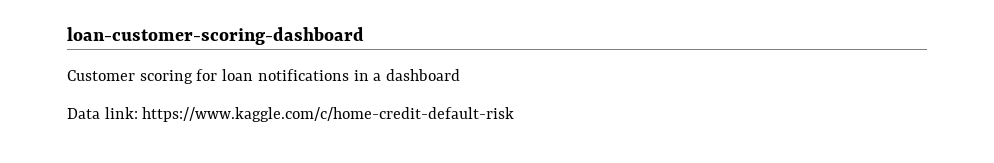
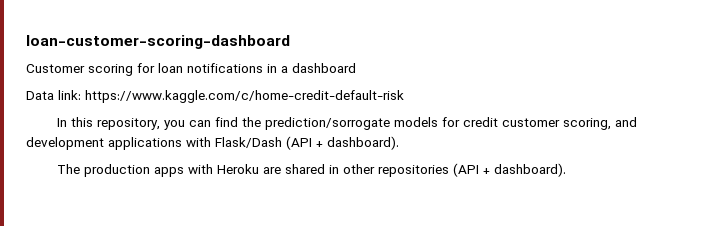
+ In this repository, you can find the prediction/sorrogate models for credit customer scoring, and development applications with Flask/Dash (API + dashboard).
+ The production apps with Heroku are shared in other repositories (API + dashboard).

